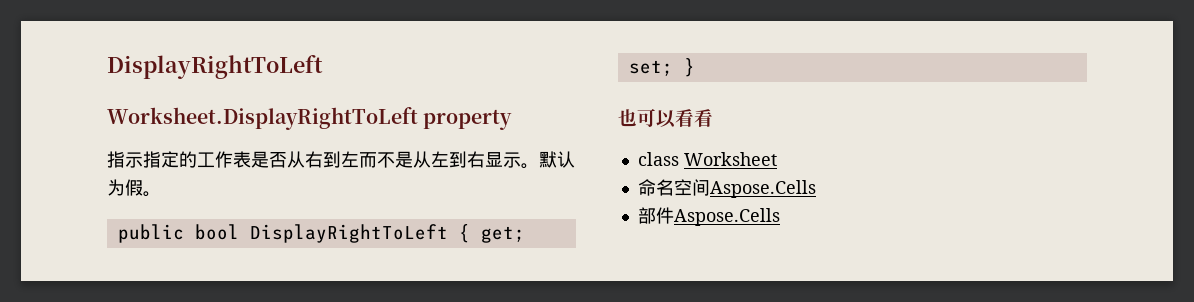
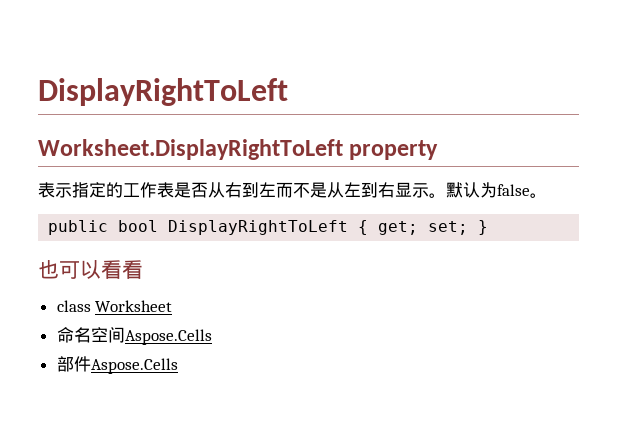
- 指示指定的工作表是否从右到左而不是从左到右显示。
+ 表示指定的工作表是否从右到左而不是从左到右显示。
- 默认为假。
+ 默认为false。

